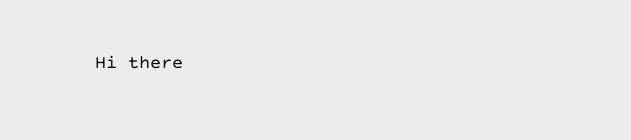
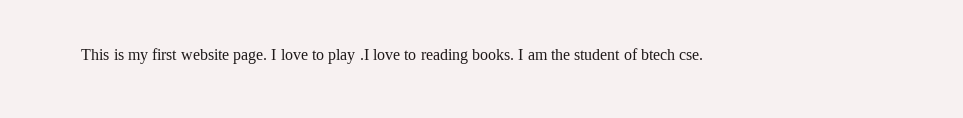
- Hi there
+ This is my first website page. I love to play .I love to reading books. I am the student of btech cse.

